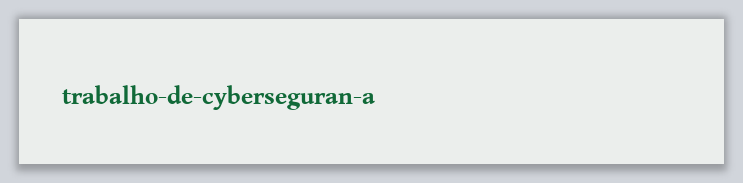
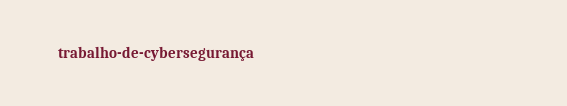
- trabalho-de-cyberseguran-a
+ trabalho-de-cybersegurança

